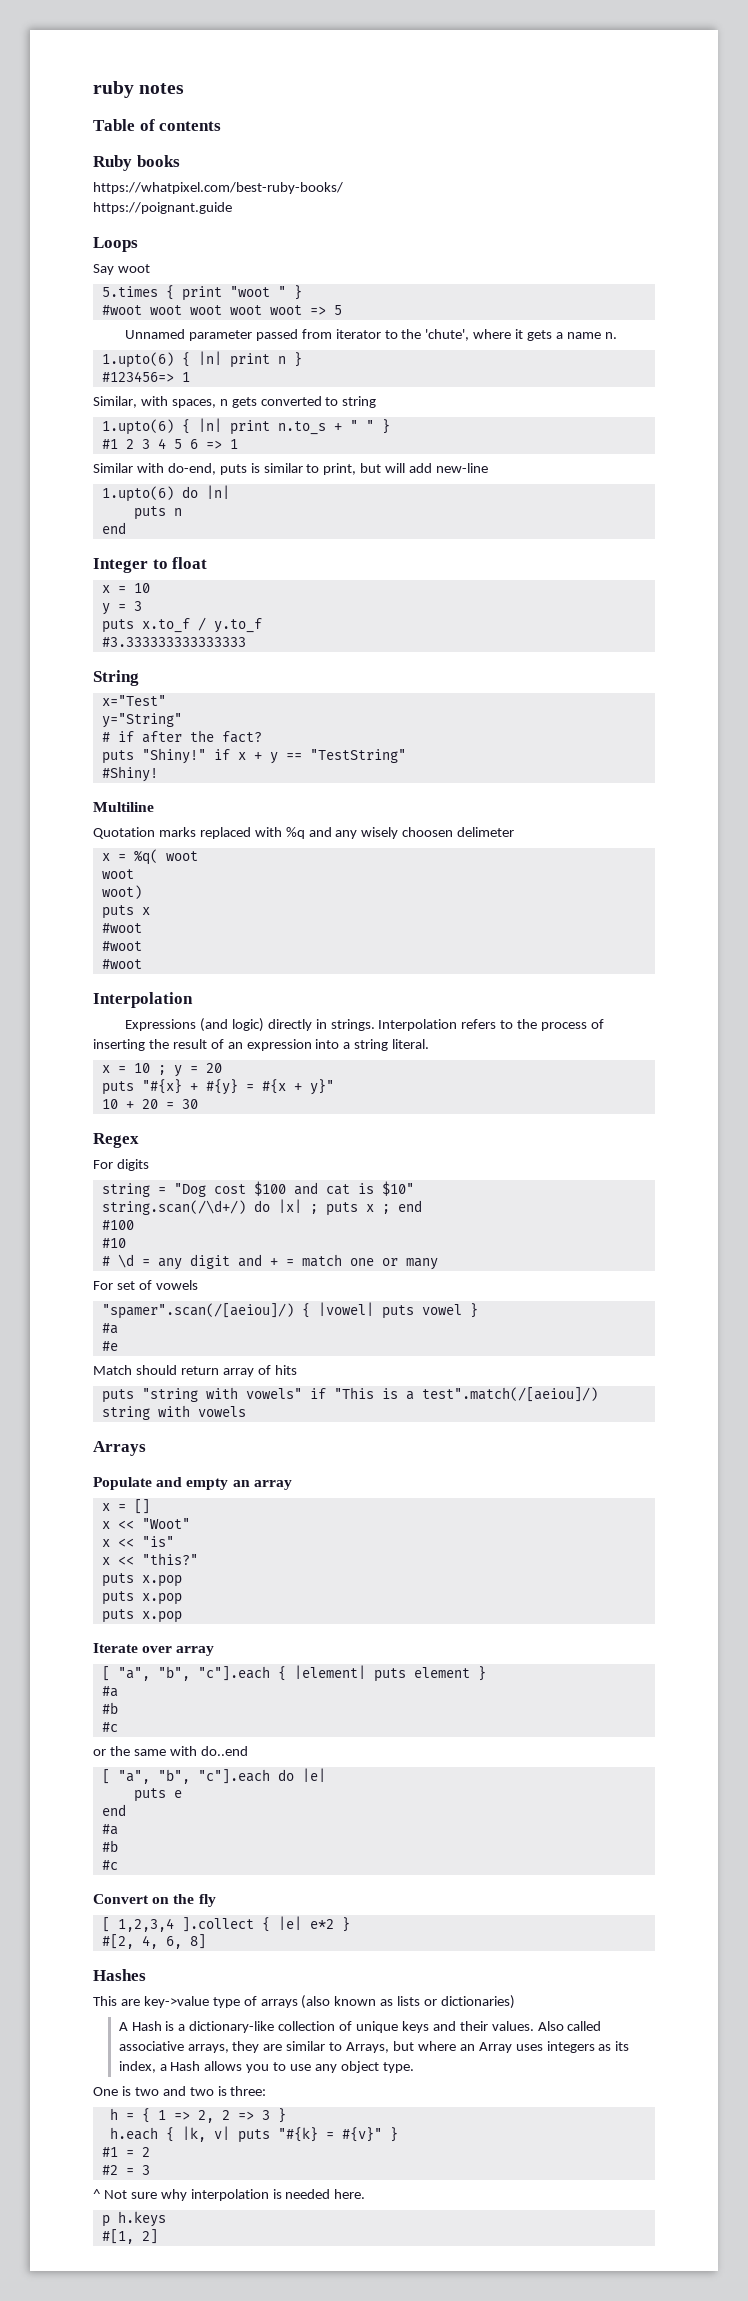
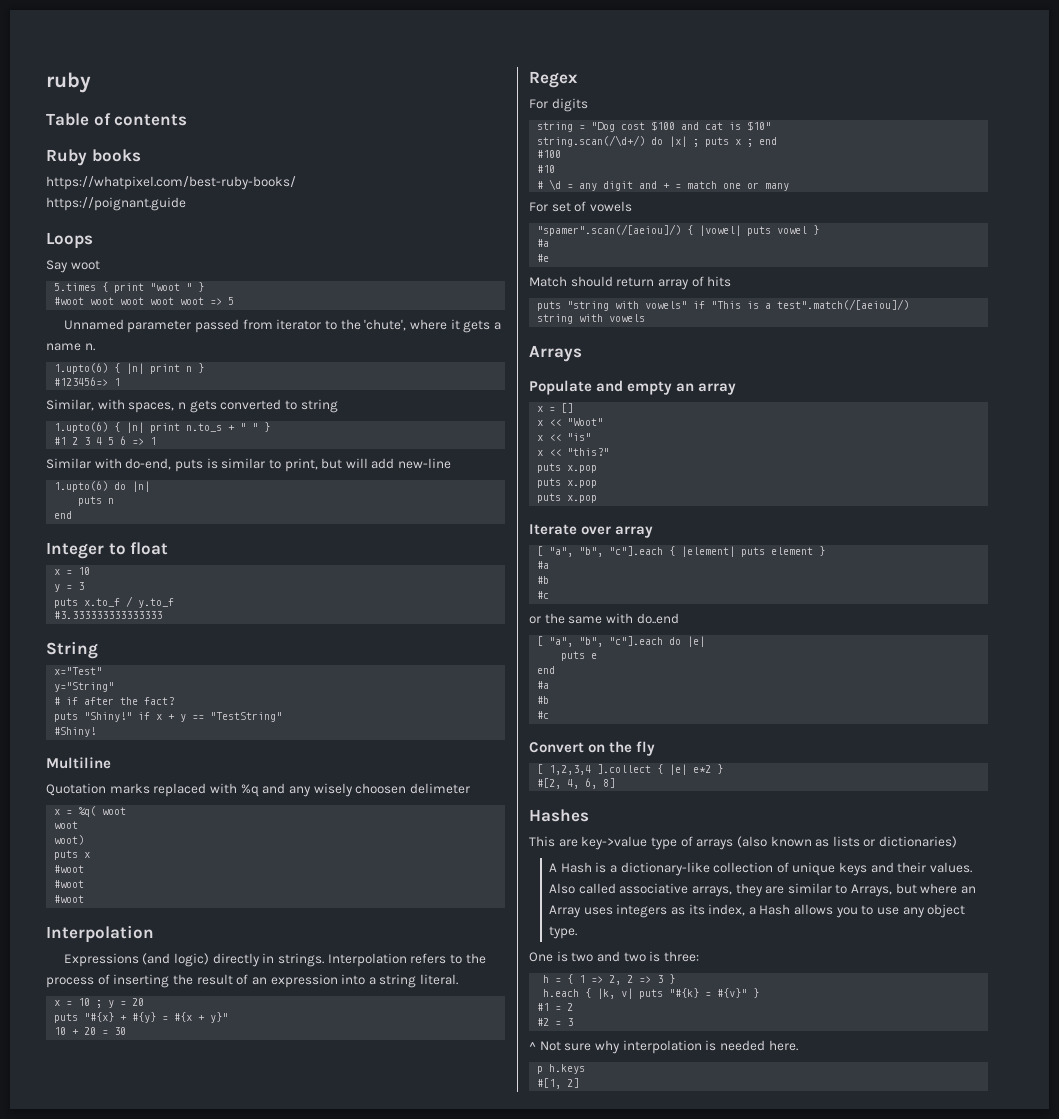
- ruby notes
+ ruby

